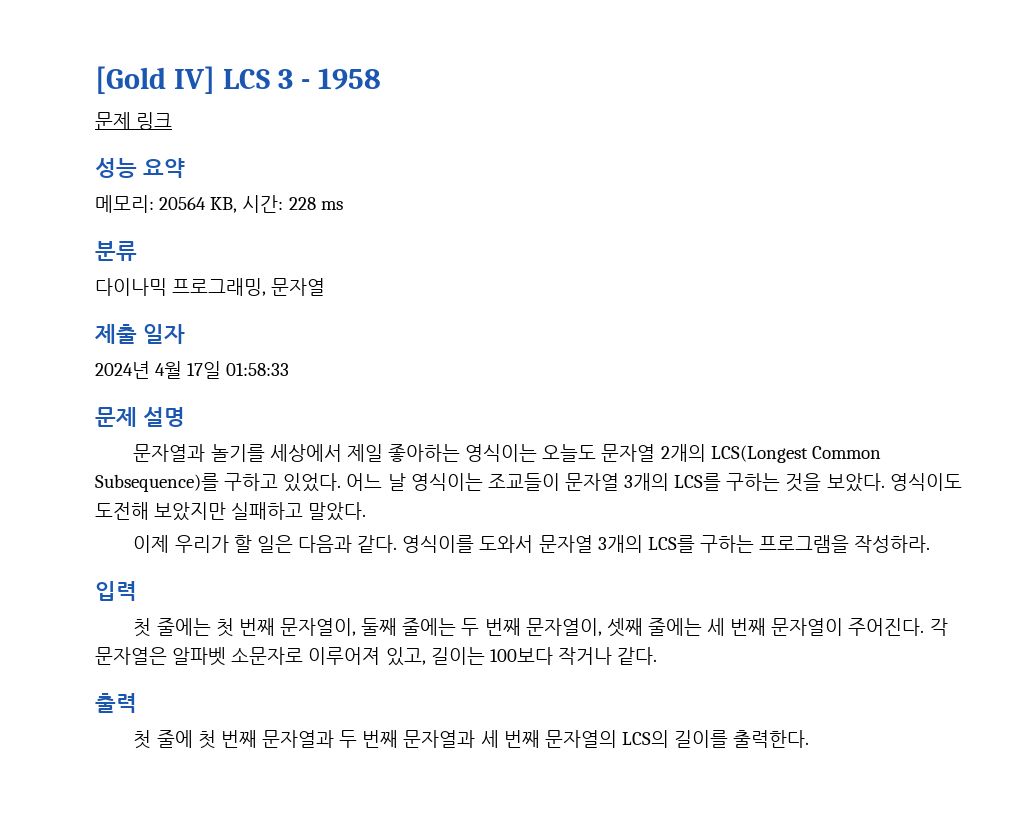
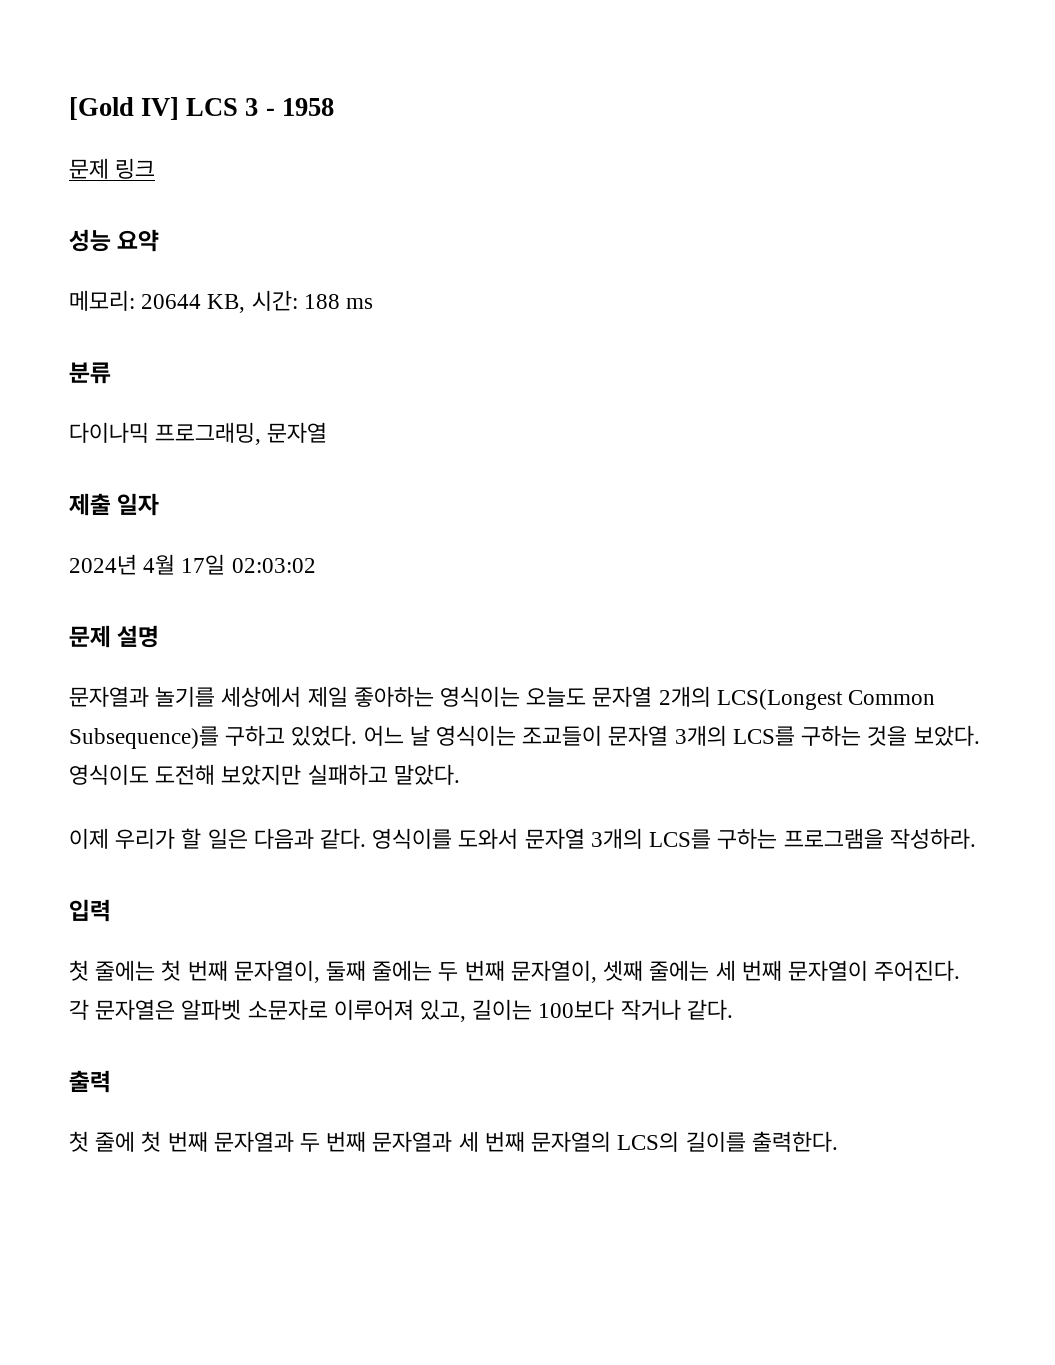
- 메모리: 20564 KB, 시간: 228 ms
+ 메모리: 20644 KB, 시간: 188 ms
- 2024년 4월 17일 01:58:33
+ 2024년 4월 17일 02:03:02

